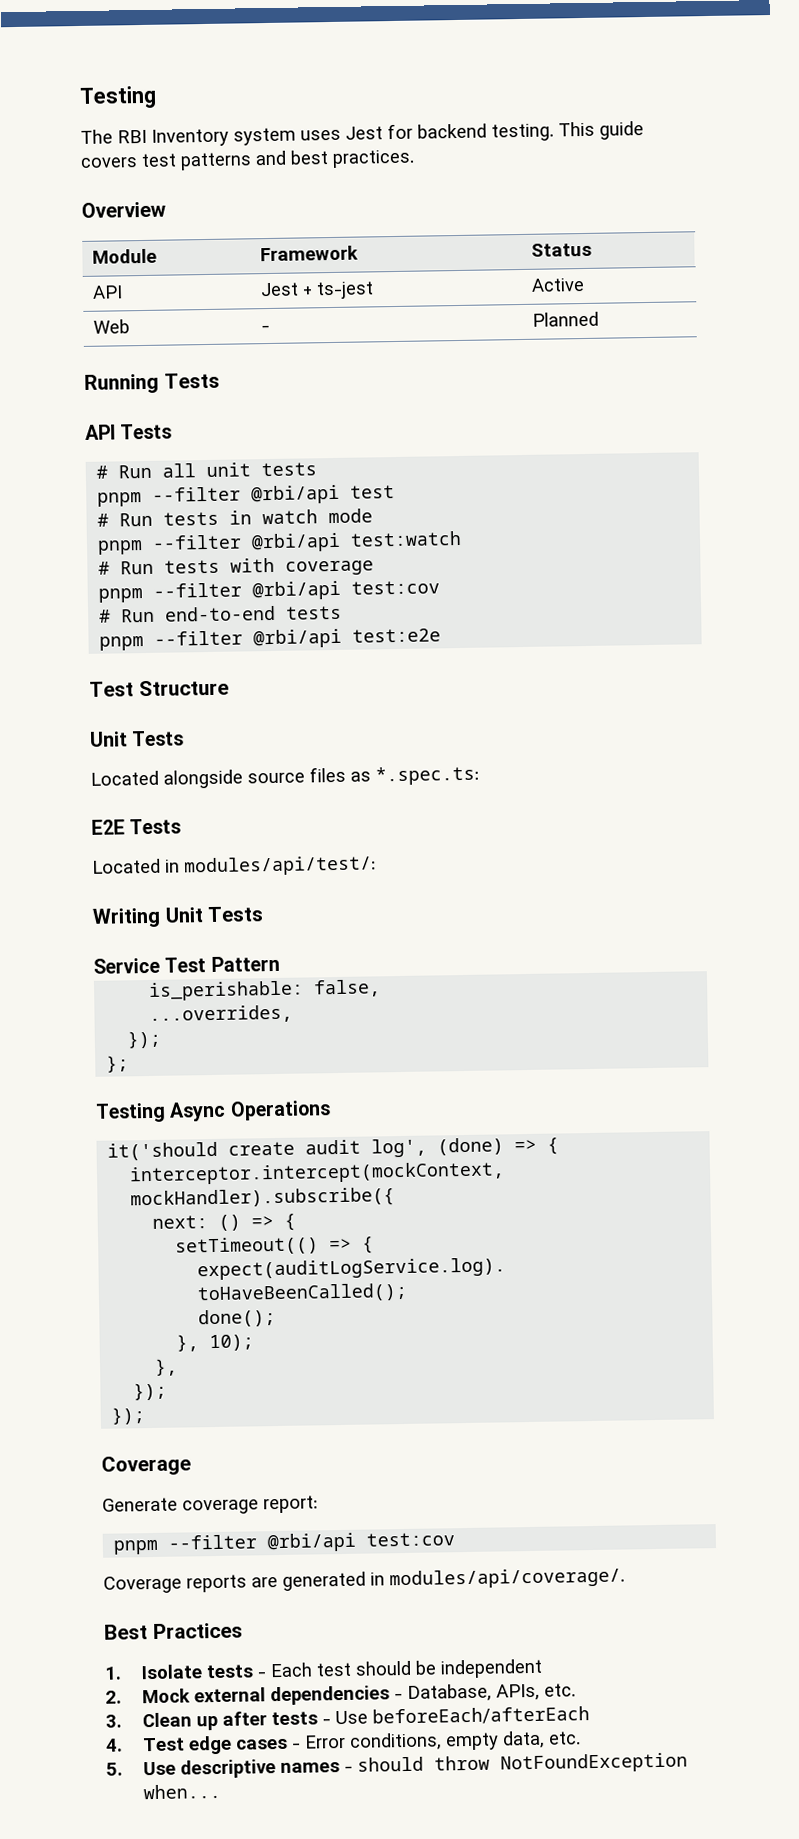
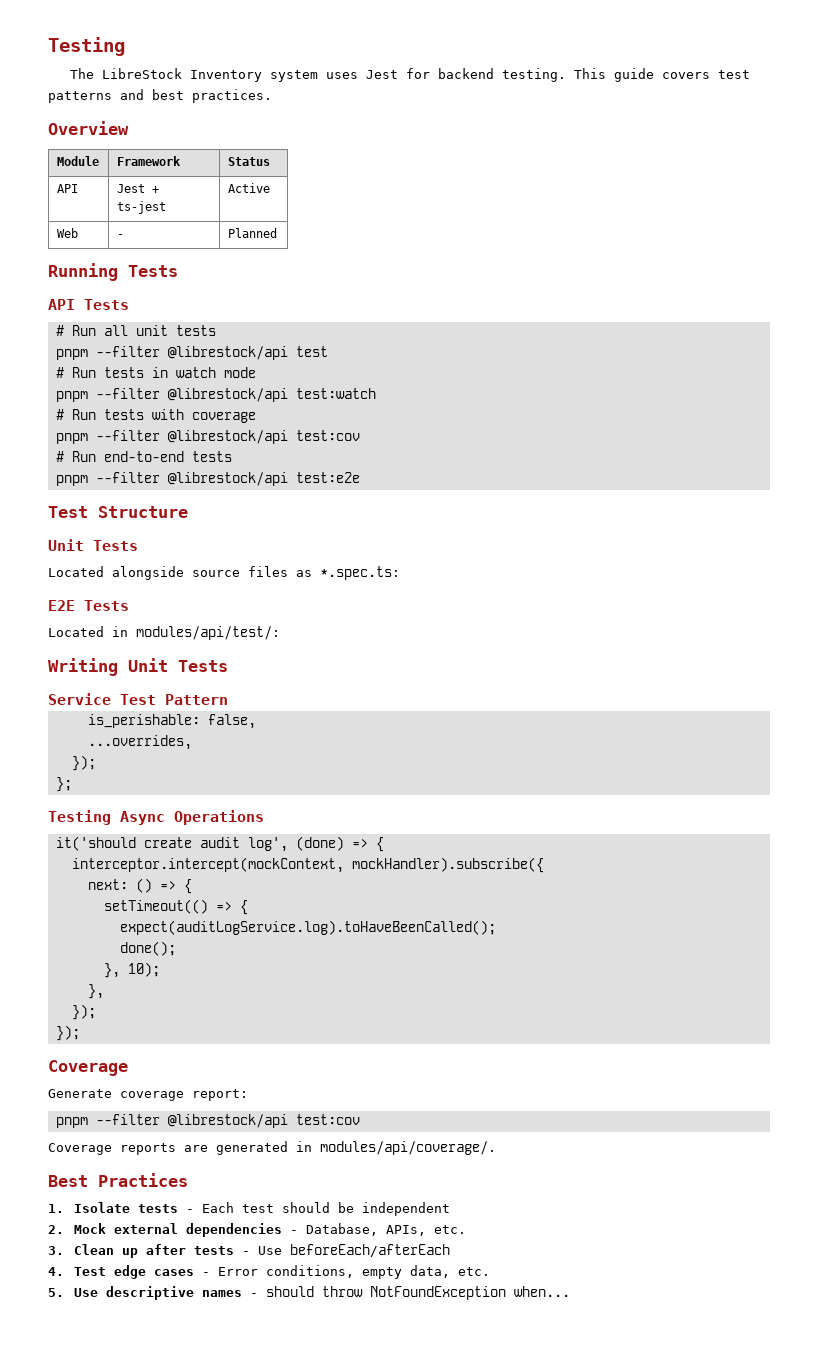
- The RBI Inventory system uses Jest for backend testing.
+ The LibreStock Inventory system uses Jest for backend testing.
- pnpm --filter @rbi/api test
+ pnpm --filter @librestock/api test
- pnpm --filter @rbi/api test:watch
+ pnpm --filter @librestock/api test:watch
  # Run tests with coverage
- pnpm --filter @rbi/api test:cov
+ pnpm --filter @librestock/api test:cov
- pnpm --filter @rbi/api test:e2e
+ pnpm --filter @librestock/api test:e2e
  Generate coverage report:
- pnpm --filter @rbi/api test:cov
+ pnpm --filter @librestock/api test:cov

